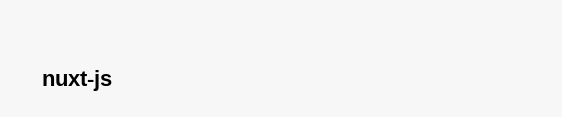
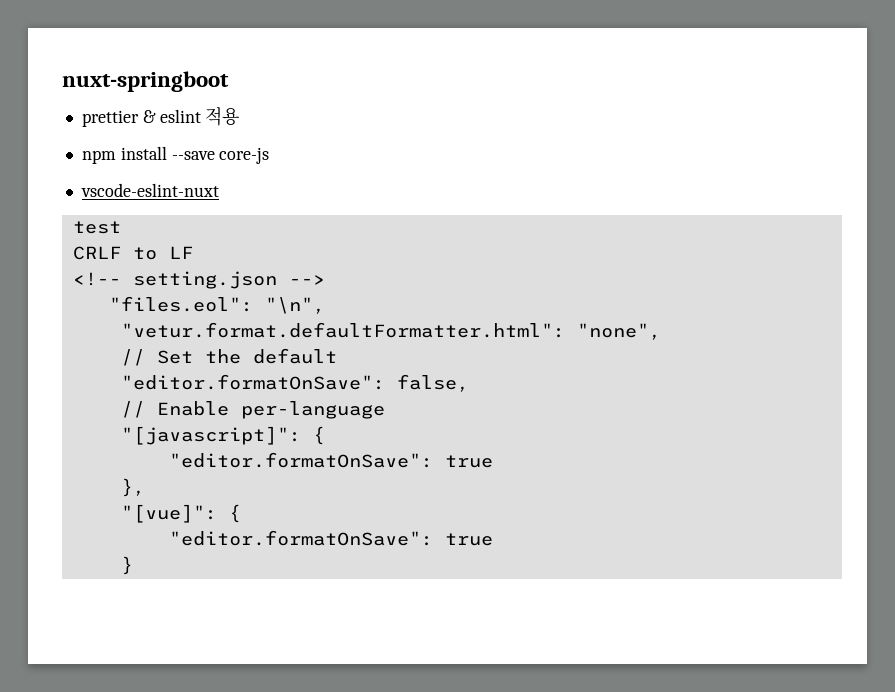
- nuxt-js
+ nuxt-springboot
+ prettier & eslint 적용
+ npm install --save core-js
+ vscode-eslint-nuxt
+ test
+ CRLF to LF
+ <!-- setting.json -->
+ "files.eol": "\n",
+ "vetur.format.defaultFormatter.html": "none",
+ // Set the default
+ "editor.formatOnSave": false,
+ // Enable per-language
+ "[javascript]": {
+ "editor.formatOnSave": true
+ },
+ "[vue]": {
+ "editor.formatOnSave": true
+ }

